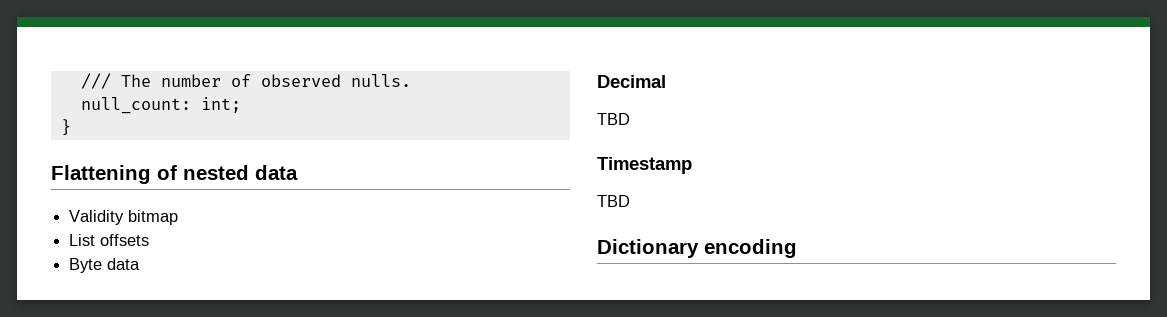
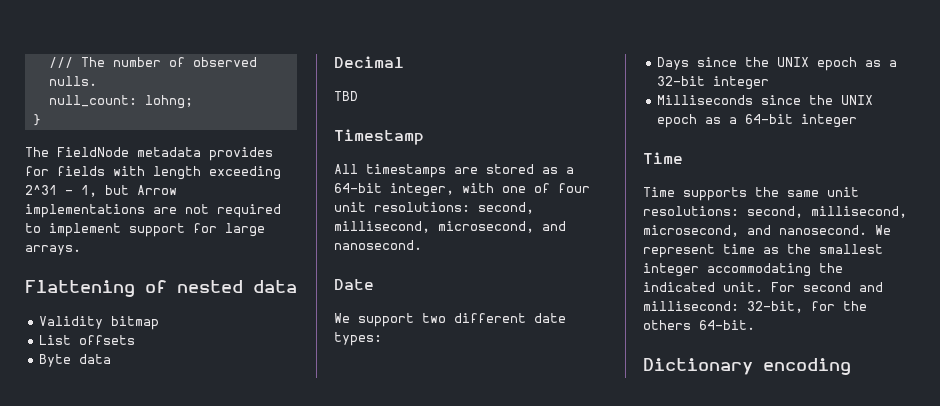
- null_count: int;
+ null_count: lohng;
+ The FieldNode metadata provides for fields with length exceeding 2^31 - 1, but Arrow implementations are not required to implement support for large arrays.
  Timestamp
- TBD
+ All timestamps are stored as a 64-bit integer, with one of four unit resolutions: second, millisecond, microsecond, and nanosecond.
+ Date
+ We support two different date types:
+ Days since the UNIX epoch as a 32-bit integer
+ Milliseconds since the UNIX epoch as a 64-bit integer
+ Time
+ Time supports the same unit resolutions: second, millisecond, microsecond, and nanosecond. We represent time as the smallest integer accommodating the indicated unit. For second and millisecond: 32-bit, for the others 64-bit.

